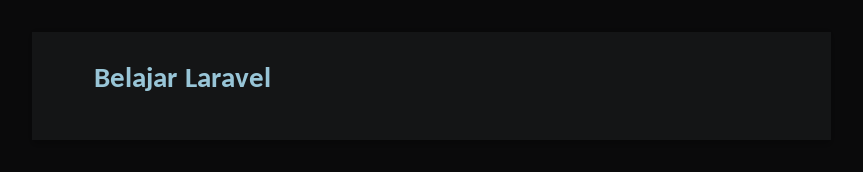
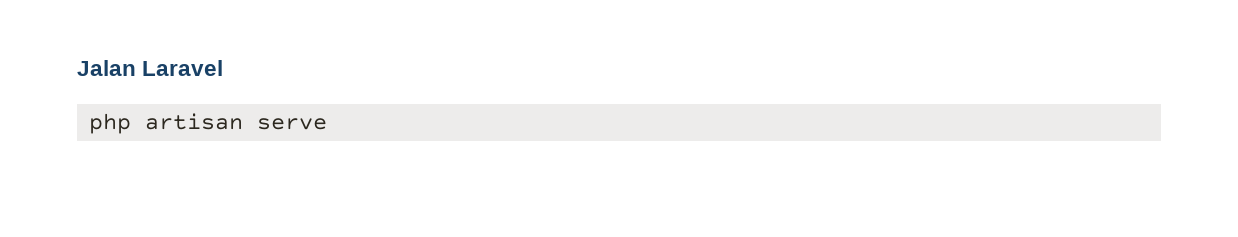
- Belajar Laravel
+ Jalan Laravel
+ php artisan serve

